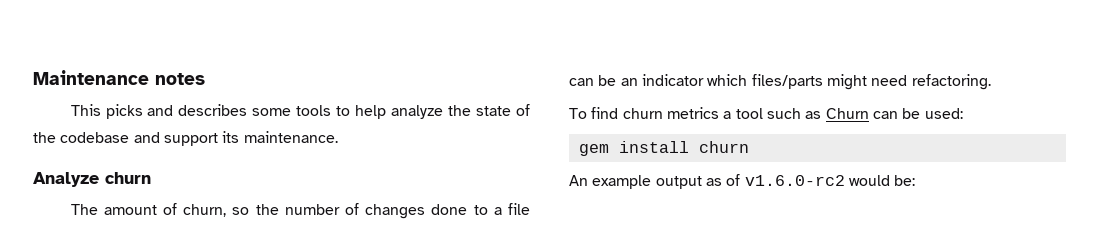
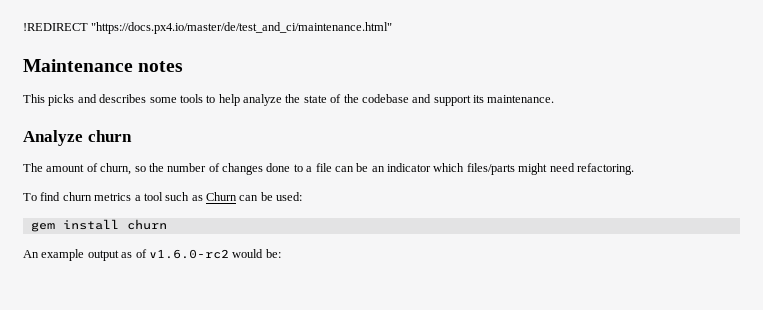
+ !REDIRECT "https://docs.px4.io/master/de/test_and_ci/maintenance.html"

